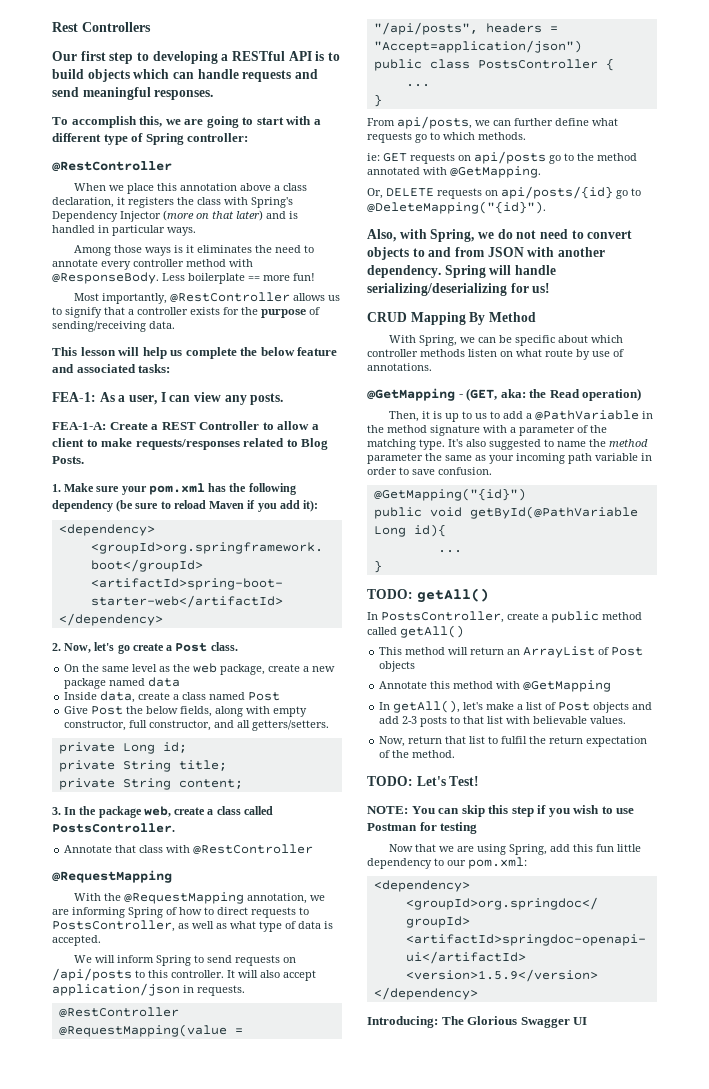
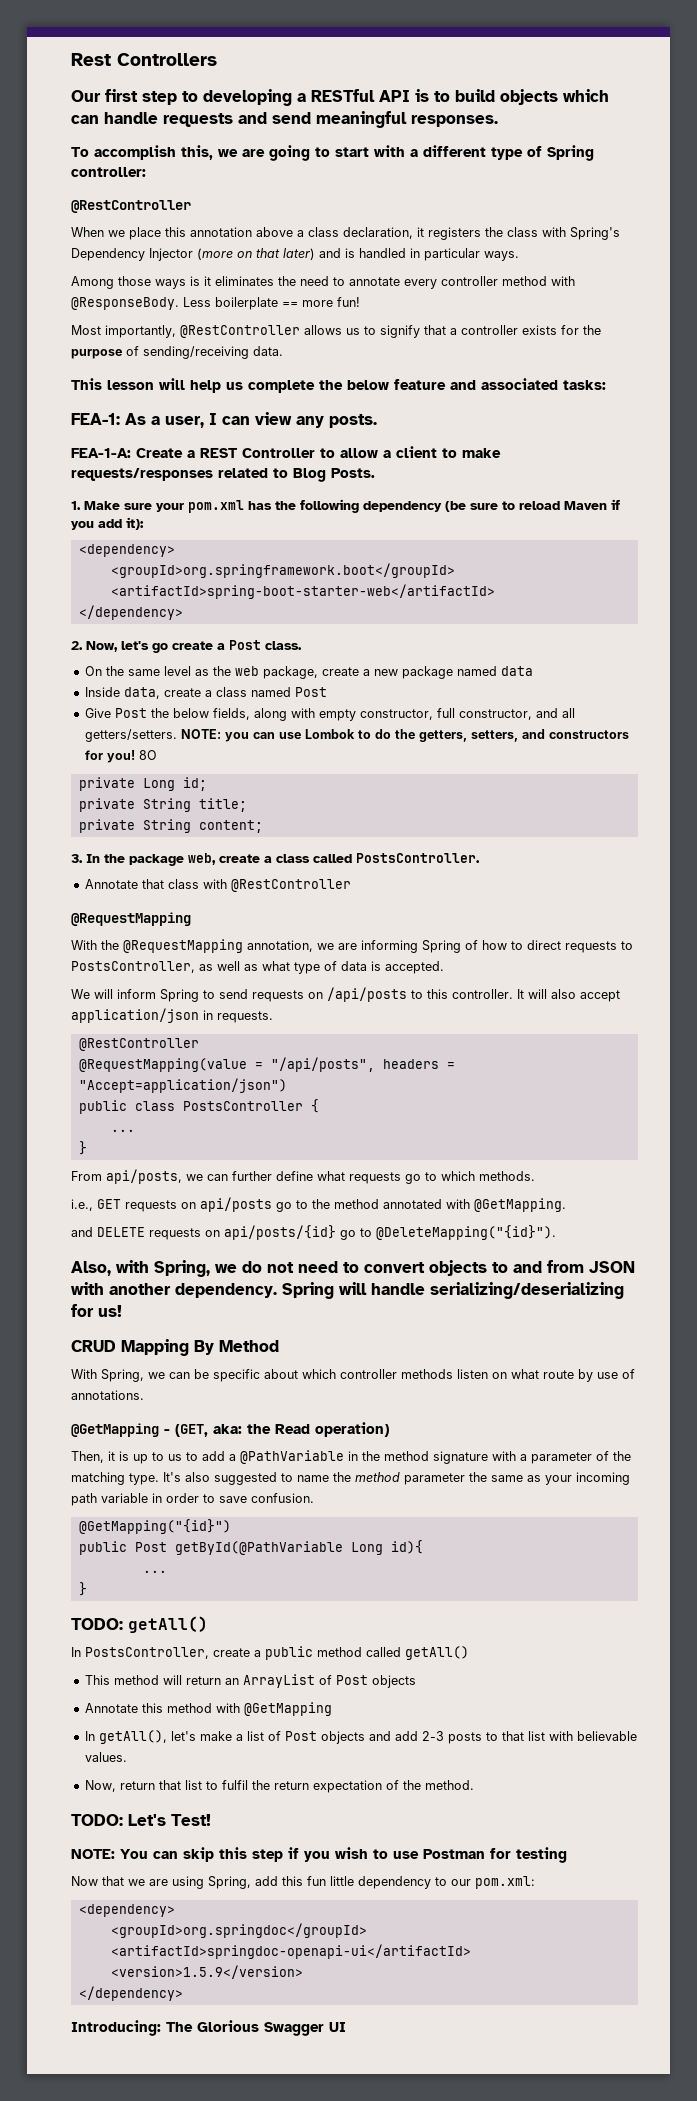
+ NOTE: you can use Lombok to do the getters, setters, and constructors for you! 8O
- ie: GET requests on api/posts go to the method annotated with @GetMapping.
+ i.e., GET requests on api/posts go to the method annotated with @GetMapping.
- Or, DELETE requests on api/posts/{id} go to @DeleteMapping("{id}").
+ and DELETE requests on api/posts/{id} go to @DeleteMapping("{id}").
- public void getById(@PathVariable Long id){
+ public Post getById(@PathVariable Long id){

